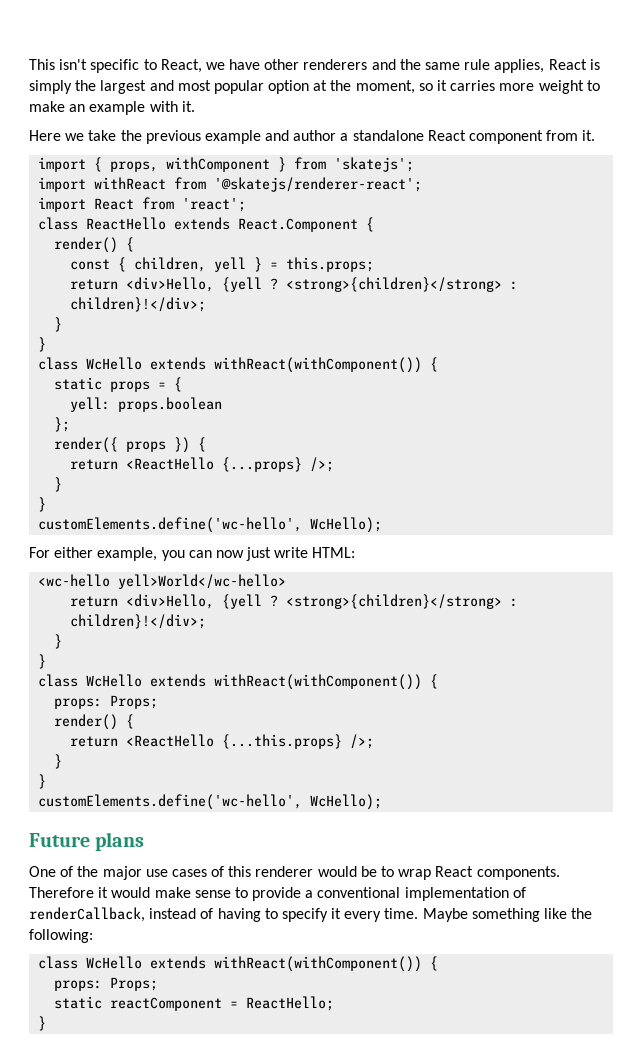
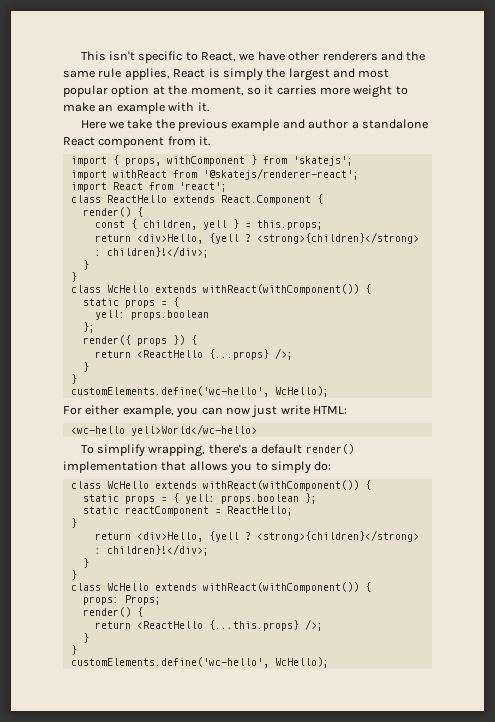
+ To simplify wrapping, there's a default render() implementation that allows you to simply do:
+ class WcHello extends withReact(withComponent()) {
+ static props = { yell: props.boolean };
+ static reactComponent = ReactHello;
+ }
- Future plans
- One of the major use cases of this renderer would be to wrap React components. Therefore it would make sense to provide a conventional implementation of renderCallback, instead of having to specify it every time. Maybe something like the following:
- class WcHello extends withReact(withComponent()) {
- props: Props;
- static reactComponent = ReactHello;
- }

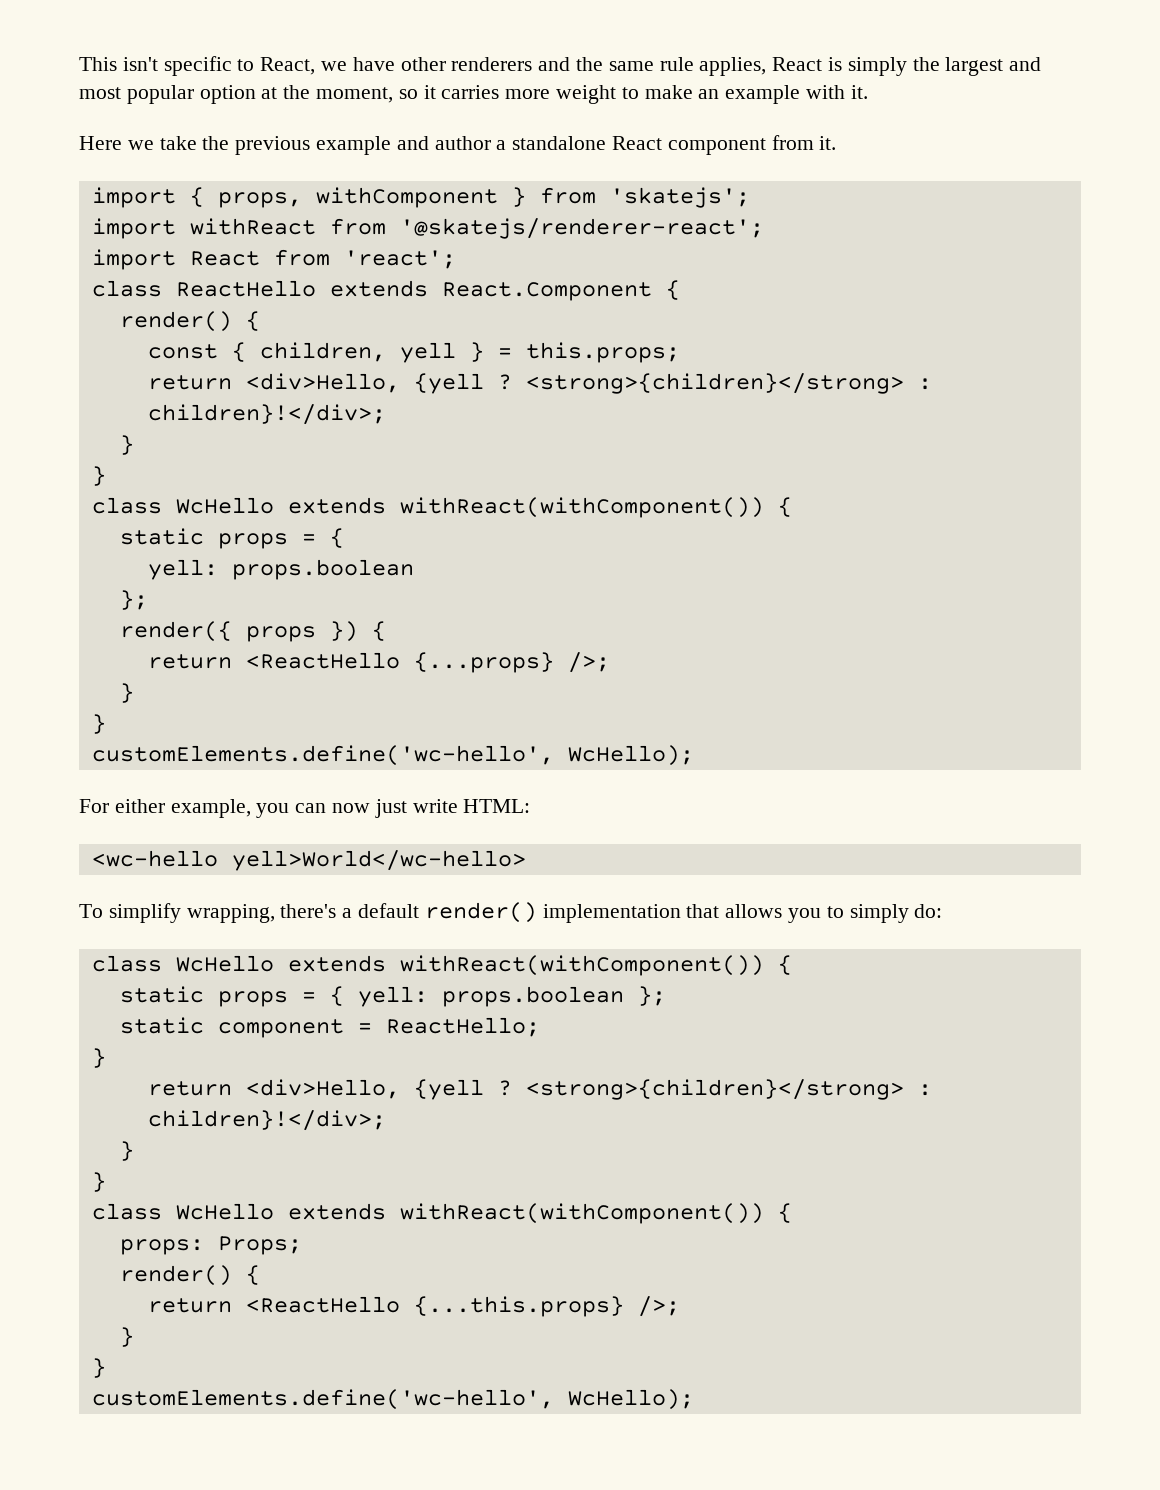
- static reactComponent = ReactHello;
+ static component = ReactHello;

